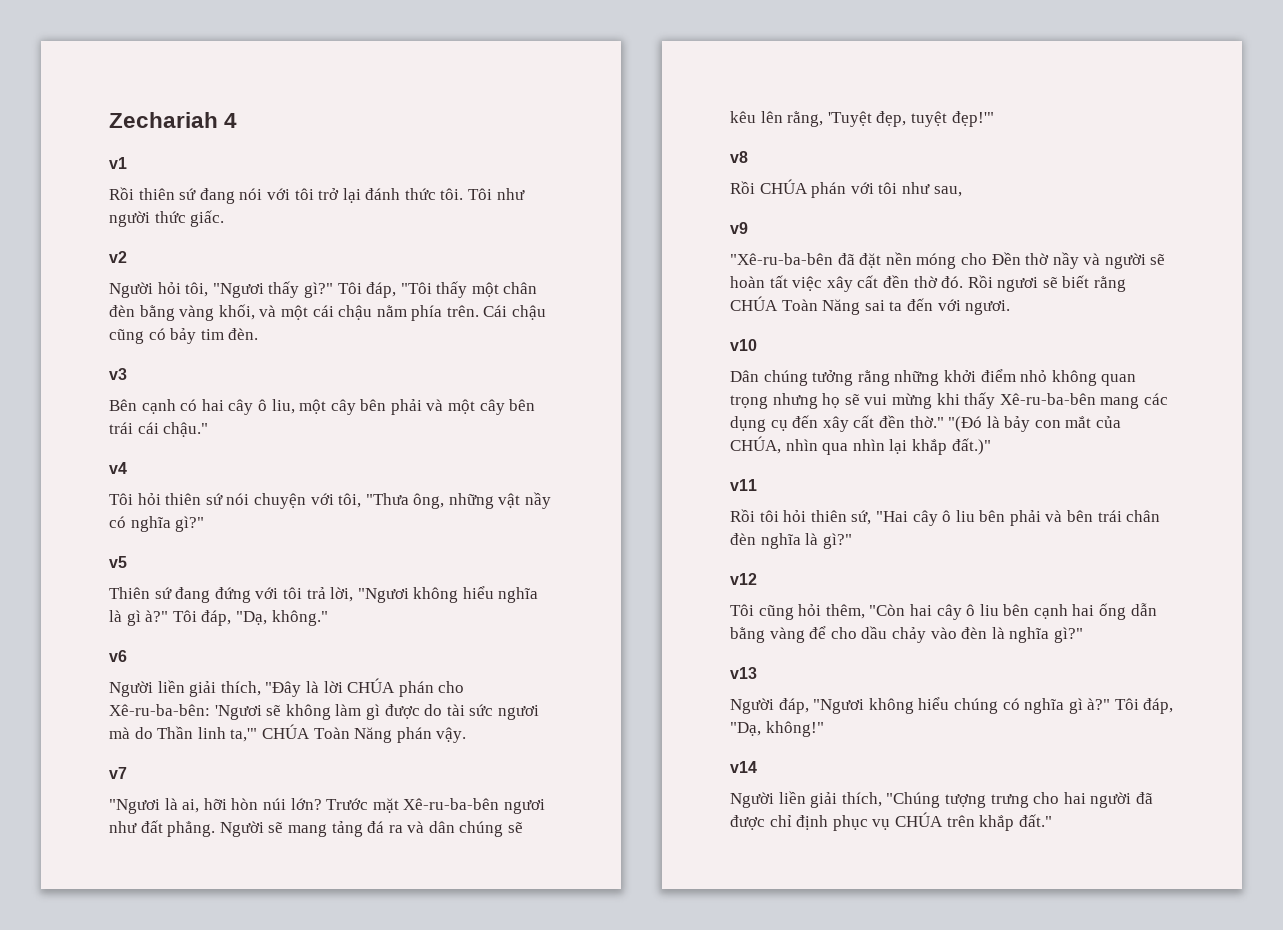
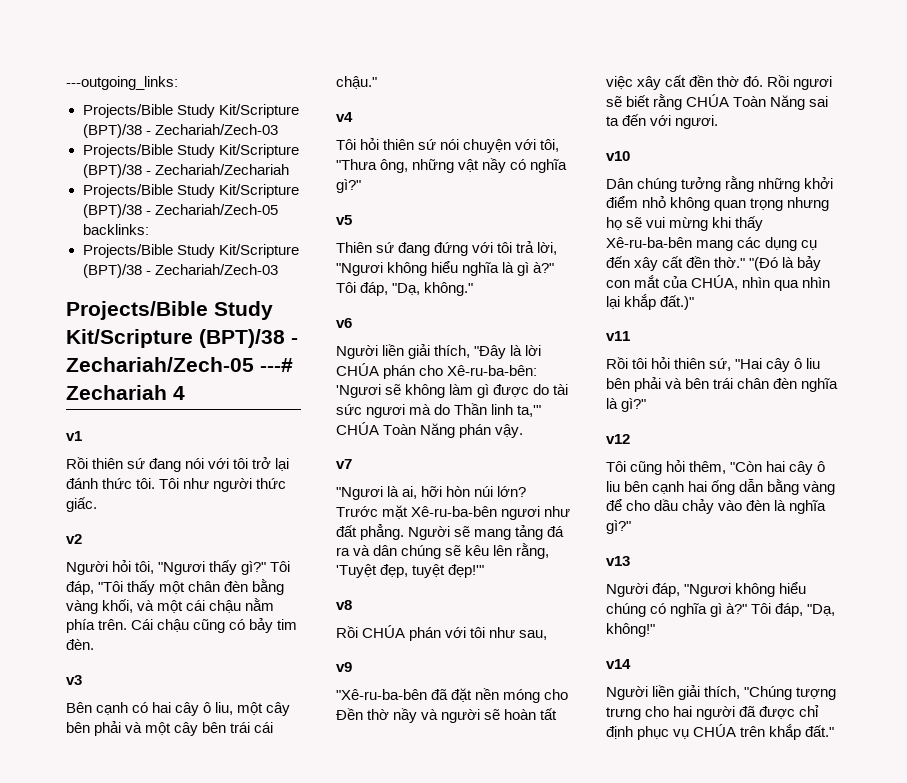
- Zechariah 4
+ ---outgoing_links:
+ Projects/Bible Study Kit/Scripture (BPT)/38 - Zechariah/Zech-03
+ Projects/Bible Study Kit/Scripture (BPT)/38 - Zechariah/Zechariah
+ Projects/Bible Study Kit/Scripture (BPT)/38 - Zechariah/Zech-05 backlinks:
+ Projects/Bible Study Kit/Scripture (BPT)/38 - Zechariah/Zech-03
+ Projects/Bible Study Kit/Scripture (BPT)/38 - Zechariah/Zech-05 ---# Zechariah 4

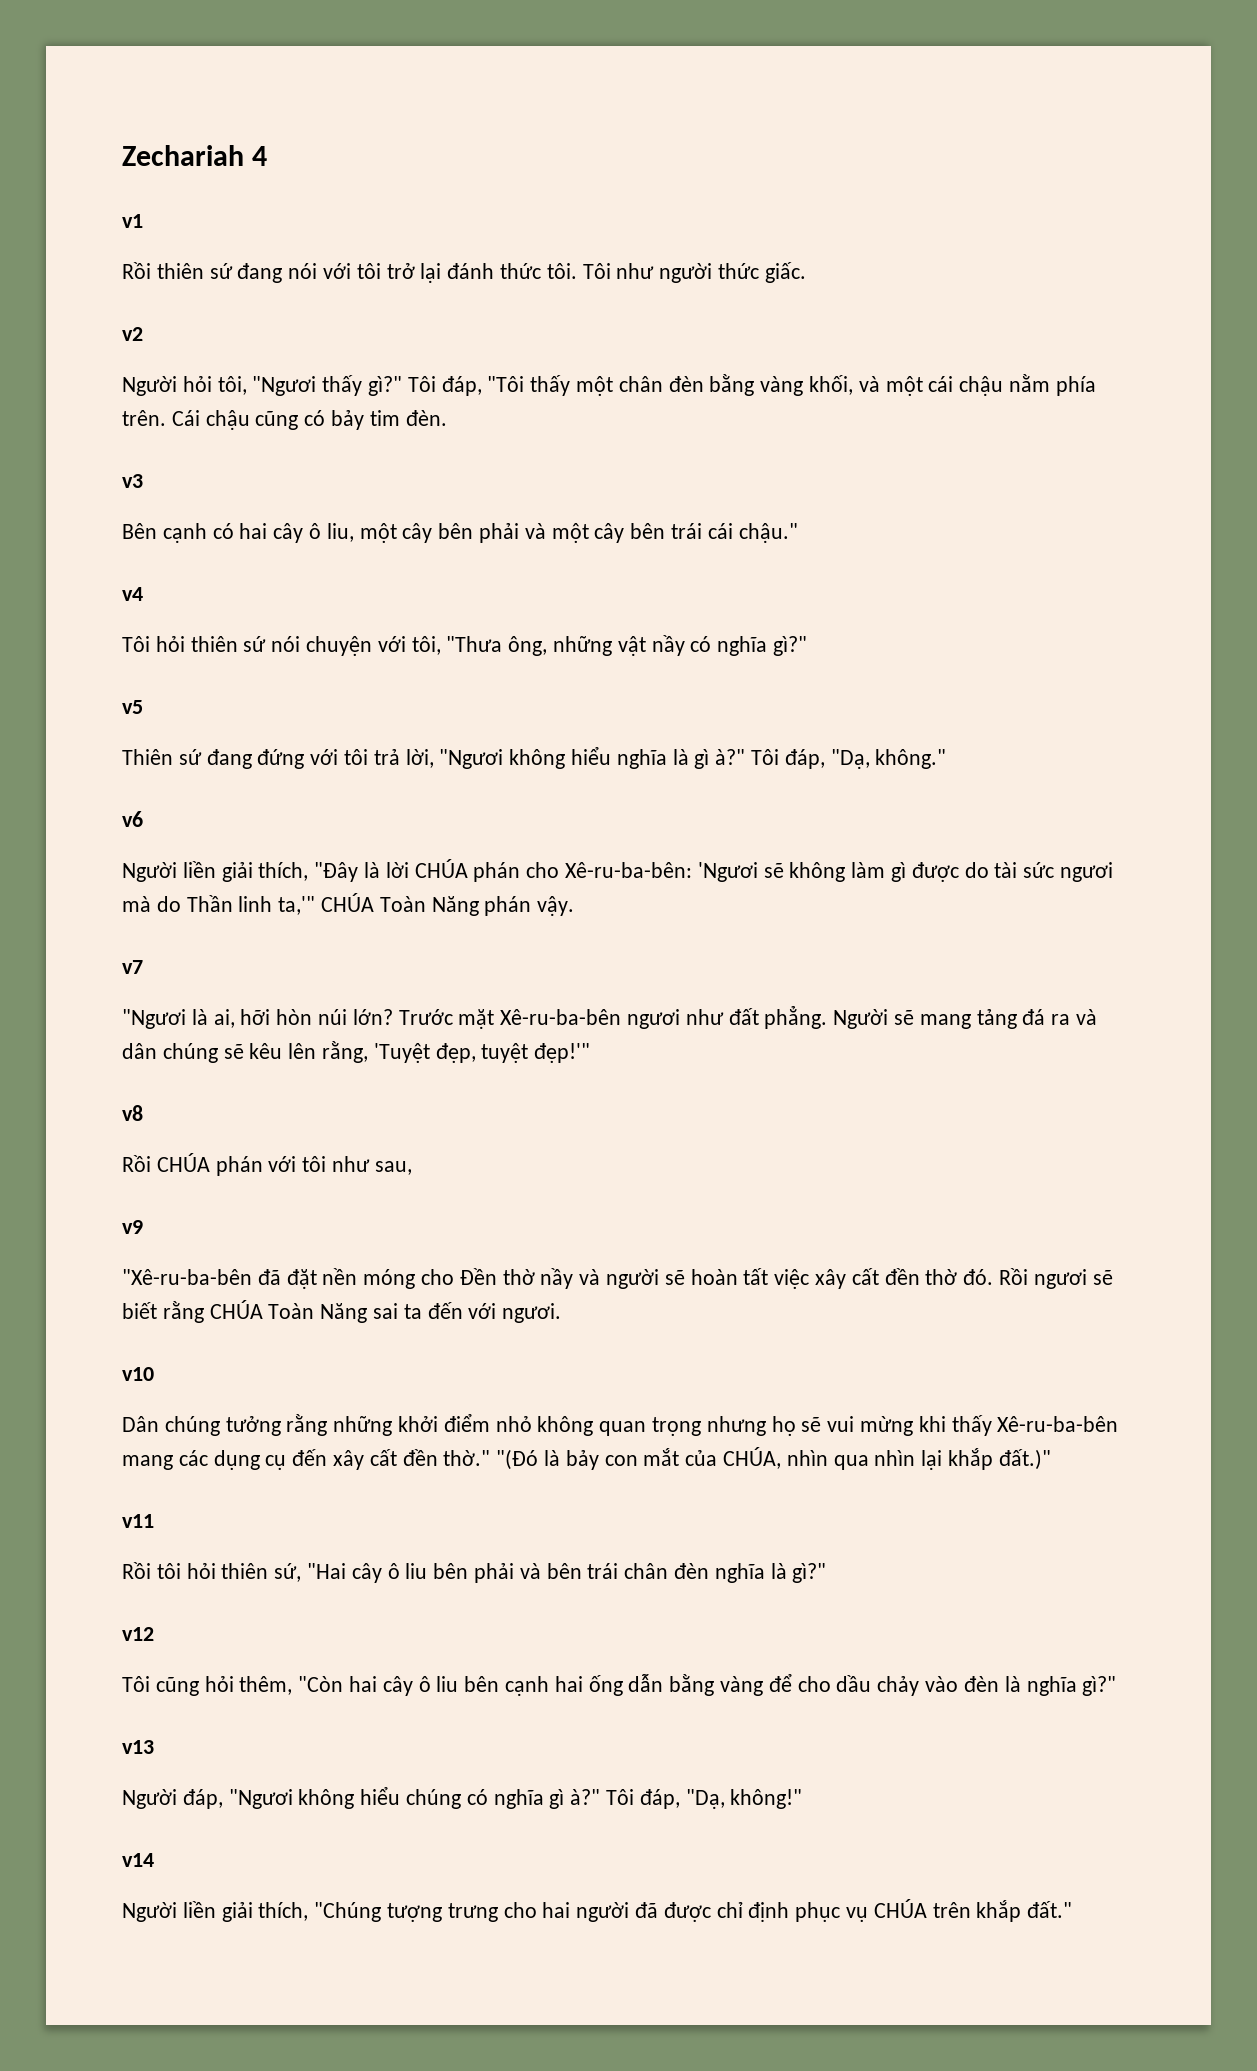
- ---outgoing_links:
- Projects/Bible Study Kit/Scripture (BPT)/38 - Zechariah/Zech-03
- Projects/Bible Study Kit/Scripture (BPT)/38 - Zechariah/Zechariah
- Projects/Bible Study Kit/Scripture (BPT)/38 - Zechariah/Zech-05 backlinks:
- Projects/Bible Study Kit/Scripture (BPT)/38 - Zechariah/Zech-03
- Projects/Bible Study Kit/Scripture (BPT)/38 - Zechariah/Zech-05 ---# Zechariah 4
+ Zechariah 4

